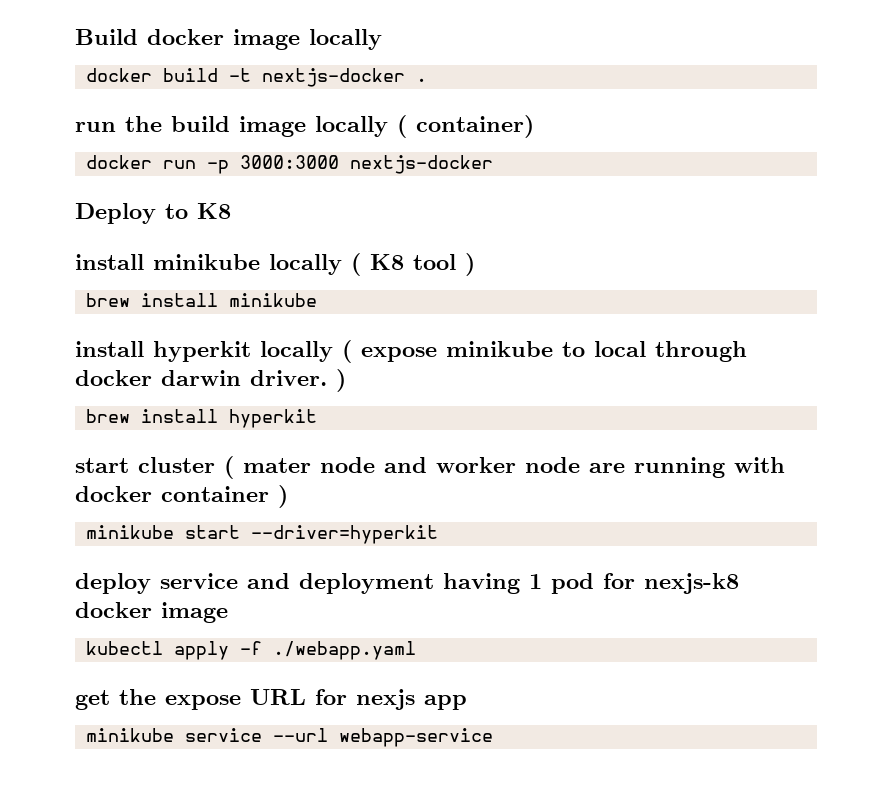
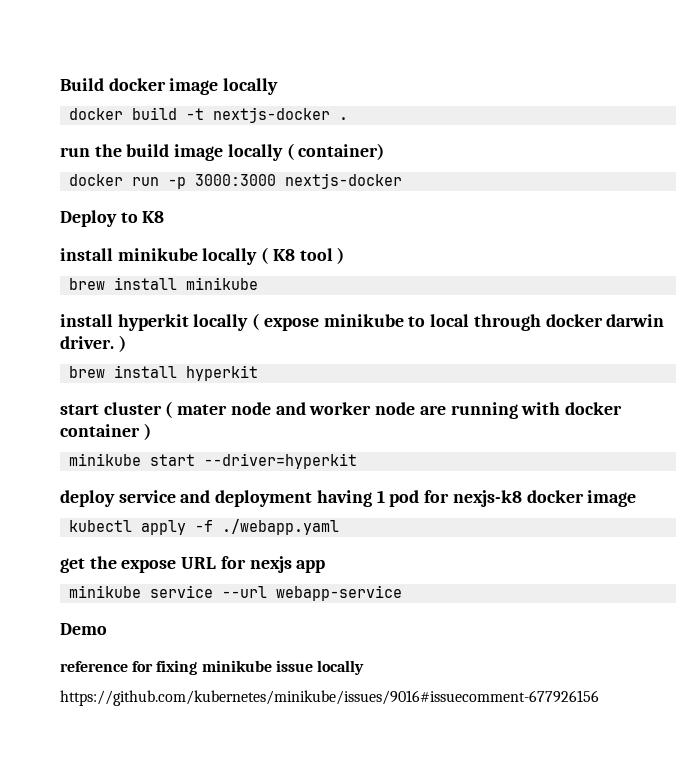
+ Demo
+ reference for fixing minikube issue locally
+ https://github.com/kubernetes/minikube/issues/9016#issuecomment-677926156

